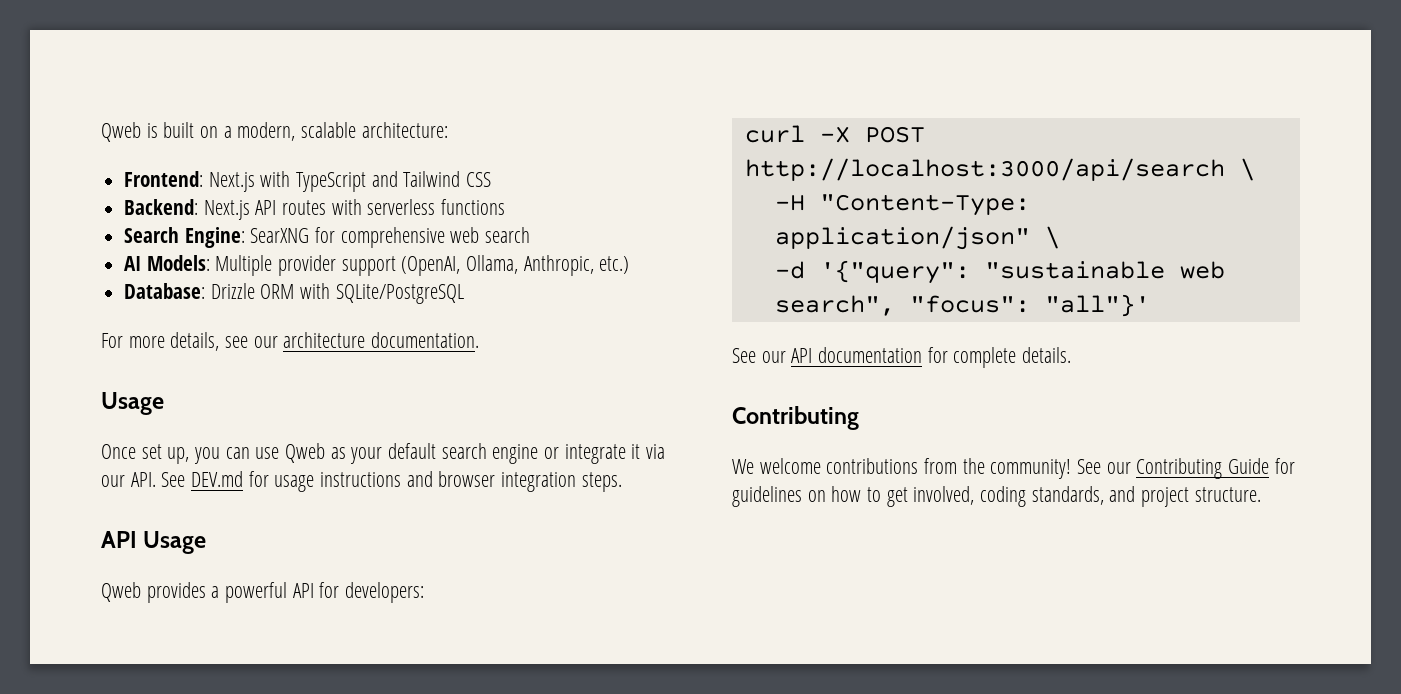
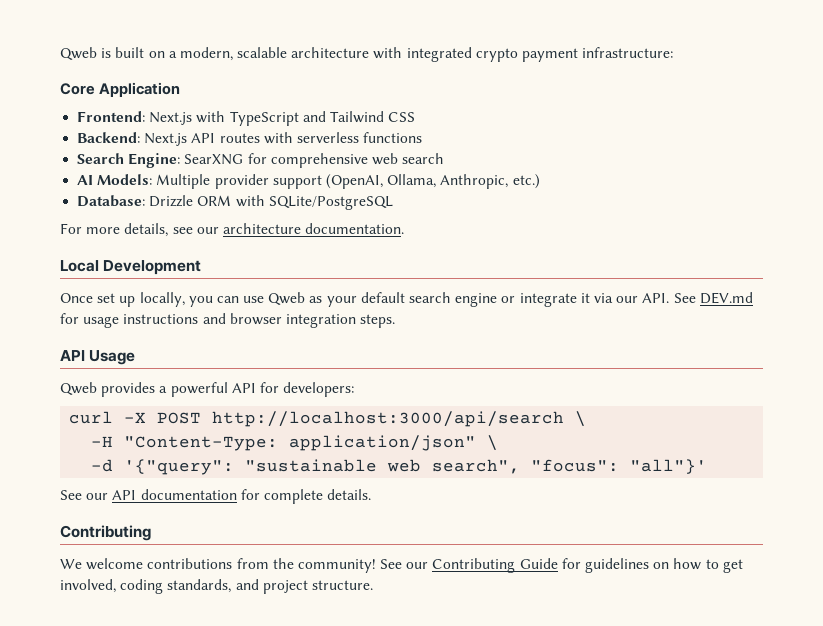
- Qweb is built on a modern, scalable architecture:
+ Qweb is built on a modern, scalable architecture with integrated crypto payment infrastructure:
+ Core Application
  For more details, see our architecture documentation.
- Usage
+ Local Development
- Once set up, you can use Qweb as your default search engine or integrate it via our API. See DEV.md for usage instructions and browser integration steps.
+ Once set up locally, you can use Qweb as your default search engine or integrate it via our API. See DEV.md for usage instructions and browser integration steps.

